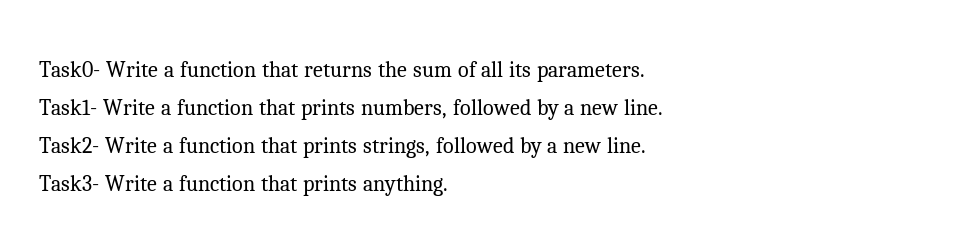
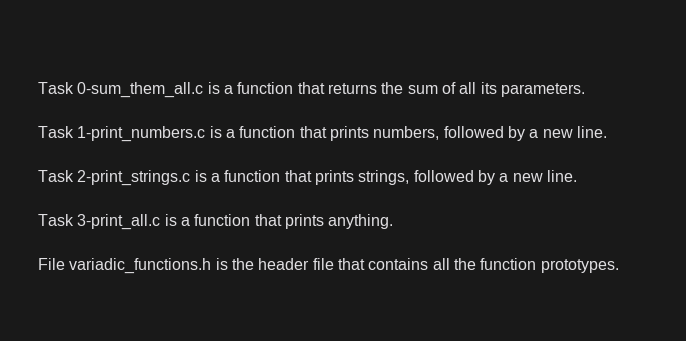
- Task0- Write a function that returns the sum of all its parameters.
+ Task 0-sum_them_all.c is a function that returns the sum of all its parameters.
- Task1- Write a function that prints numbers, followed by a new line.
+ Task 1-print_numbers.c is a function that prints numbers, followed by a new line.
- Task2- Write a function that prints strings, followed by a new line.
+ Task 2-print_strings.c is a function that prints strings, followed by a new line.
- Task3- Write a function that prints anything.
+ Task 3-print_all.c is a function that prints anything.
+ File variadic_functions.h is the header file that contains all the function prototypes.

